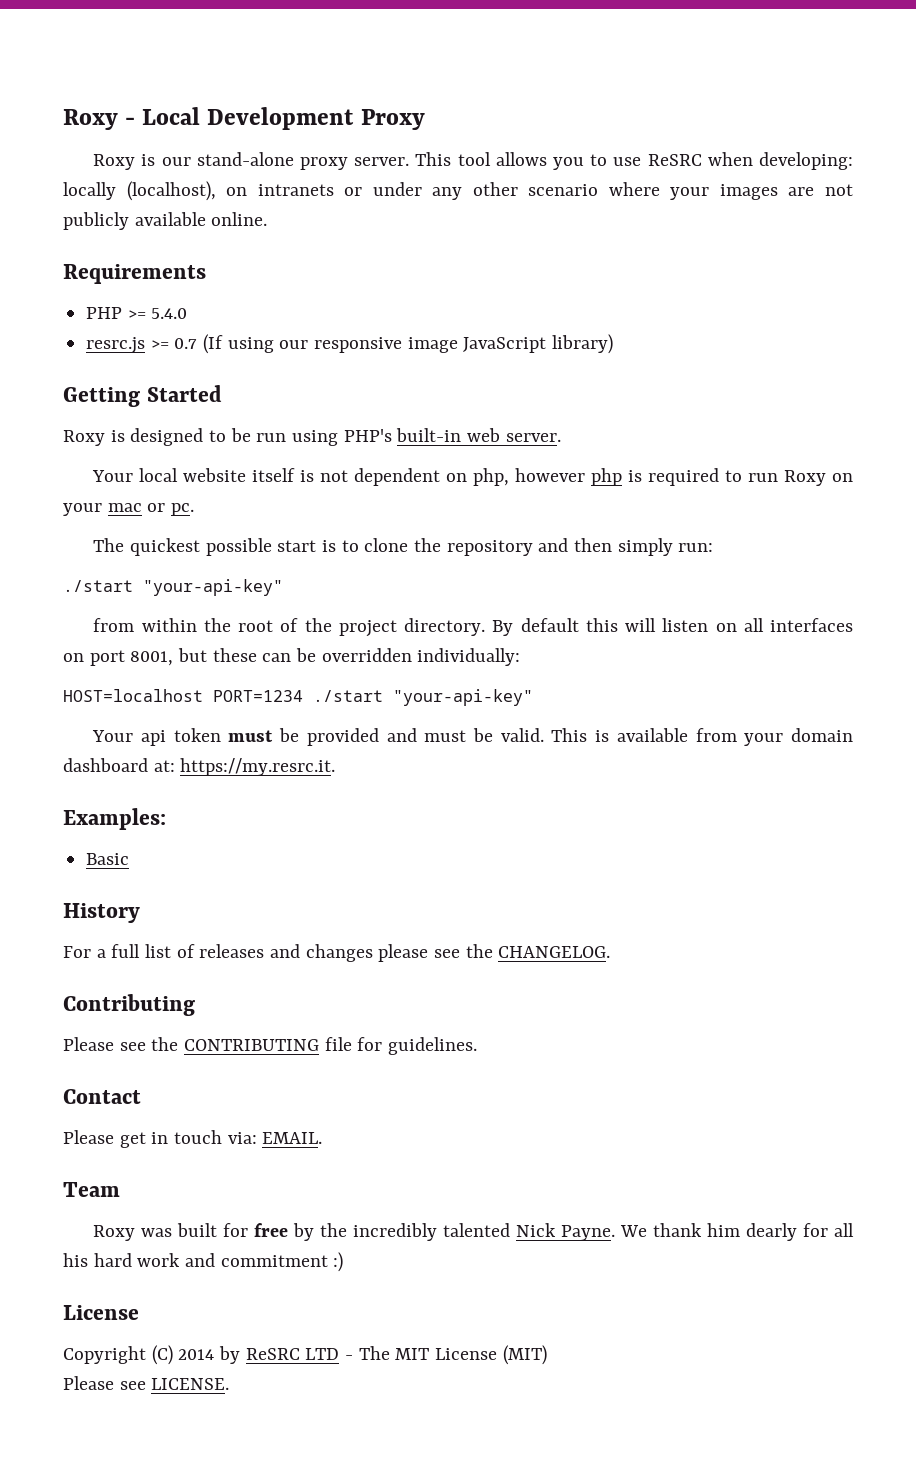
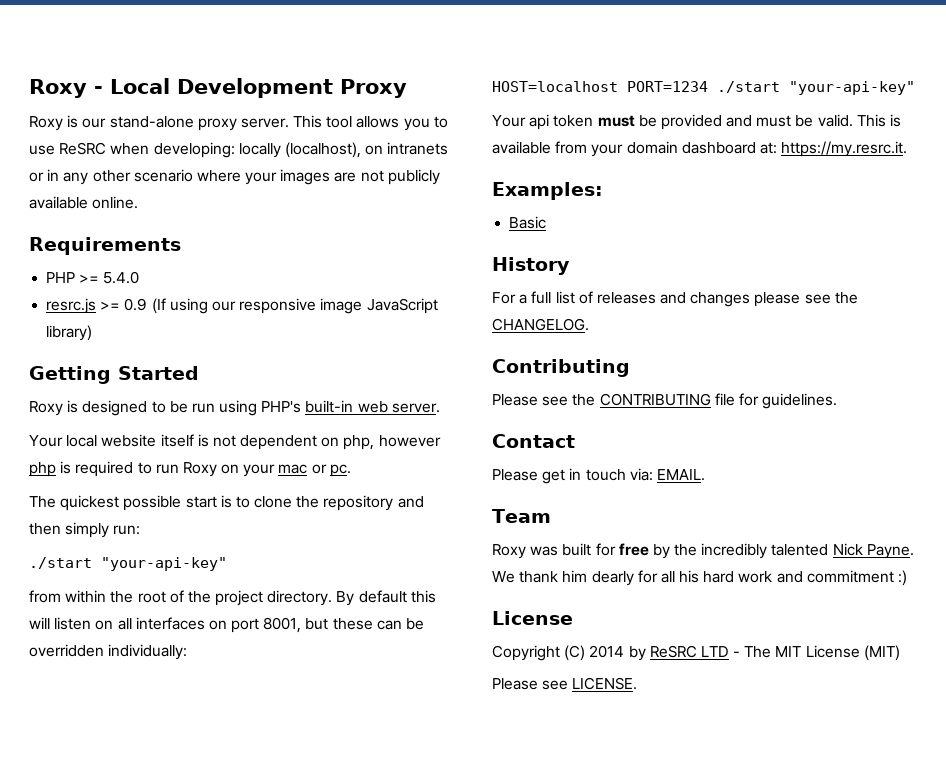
- This tool allows you to use ReSRC when developing: locally (localhost), on intranets or under any other scenario where your images are not publicly available online.
+ This tool allows you to use ReSRC when developing: locally (localhost), on intranets or in any other scenario where your images are not publicly available online.
- resrc.js >= 0.7 (If using our responsive image JavaScript library)
+ resrc.js >= 0.9 (If using our responsive image JavaScript library)

